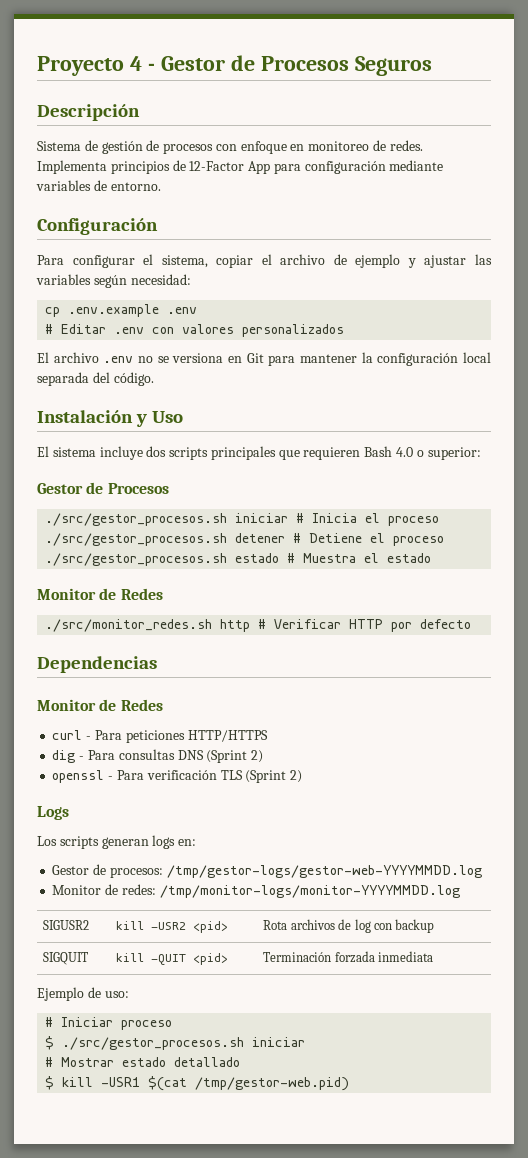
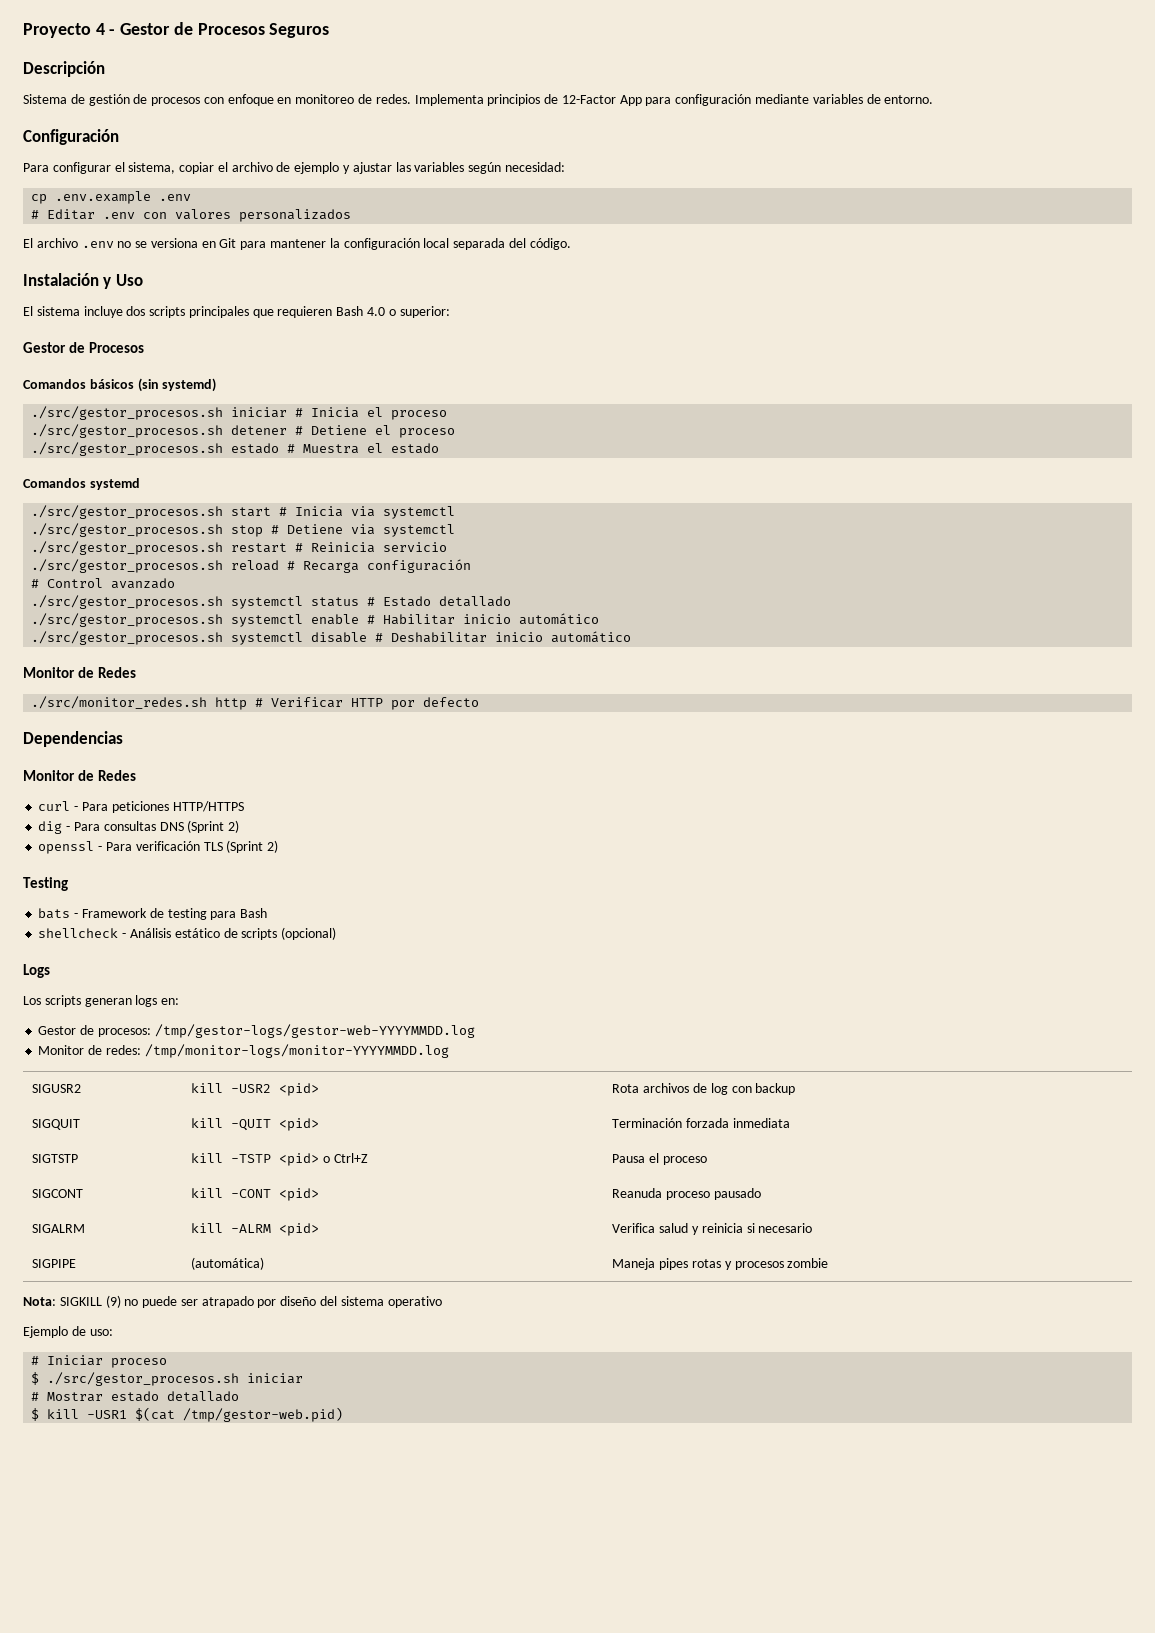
+ Comandos básicos (sin systemd)
+ Comandos systemd
+ ./src/gestor_procesos.sh start # Inicia via systemctl
+ ./src/gestor_procesos.sh stop # Detiene via systemctl
+ ./src/gestor_procesos.sh restart # Reinicia servicio
+ ./src/gestor_procesos.sh reload # Recarga configuración
+ # Control avanzado
+ ./src/gestor_procesos.sh systemctl status # Estado detallado
+ ./src/gestor_procesos.sh systemctl enable # Habilitar inicio automático
+ ./src/gestor_procesos.sh systemctl disable # Deshabilitar inicio automático
+ Testing
+ bats - Framework de testing para Bash
+ shellcheck - Análisis estático de scripts (opcional)
+ SIGTSTP | kill -TSTP <pid> o Ctrl+Z | Pausa el proceso
+ SIGCONT | kill -CONT <pid> | Reanuda proceso pausado
+ SIGALRM | kill -ALRM <pid> | Verifica salud y reinicia si necesario
+ SIGPIPE | (automática) | Maneja pipes rotas y procesos zombie
+ Nota: SIGKILL (9) no puede ser atrapado por diseño del sistema operativo

